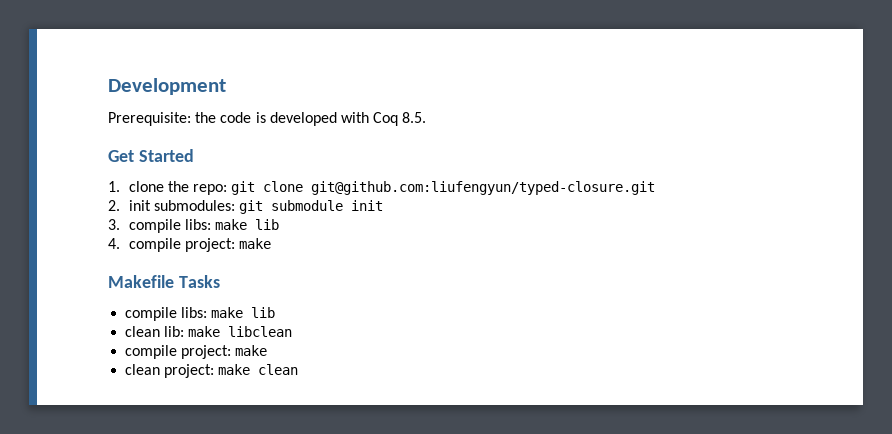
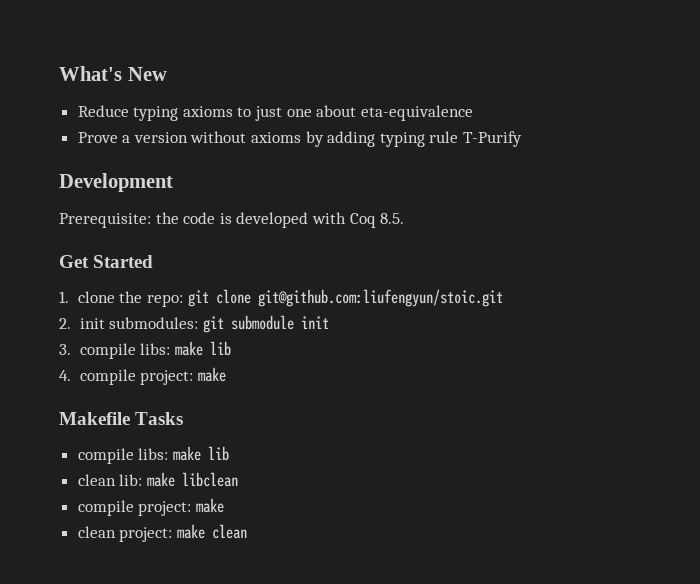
+ What's New
+ Reduce typing axioms to just one about eta-equivalence
+ Prove a version without axioms by adding typing rule T-Purify
- 1. clone the repo: git clone git@github.com:liufengyun/typed-closure.git
+ 1. clone the repo: git clone git@github.com:liufengyun/stoic.git

